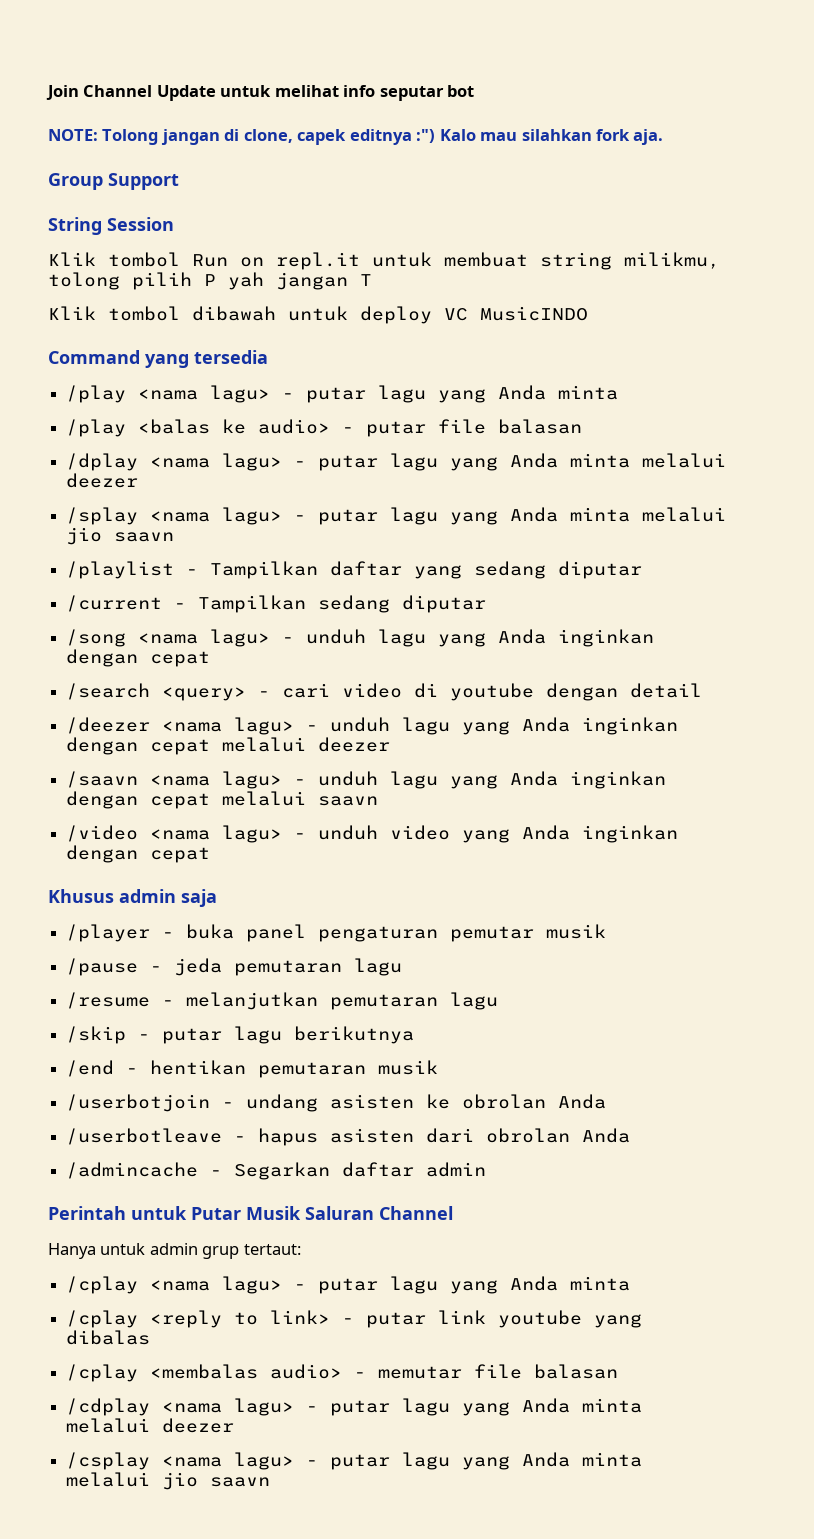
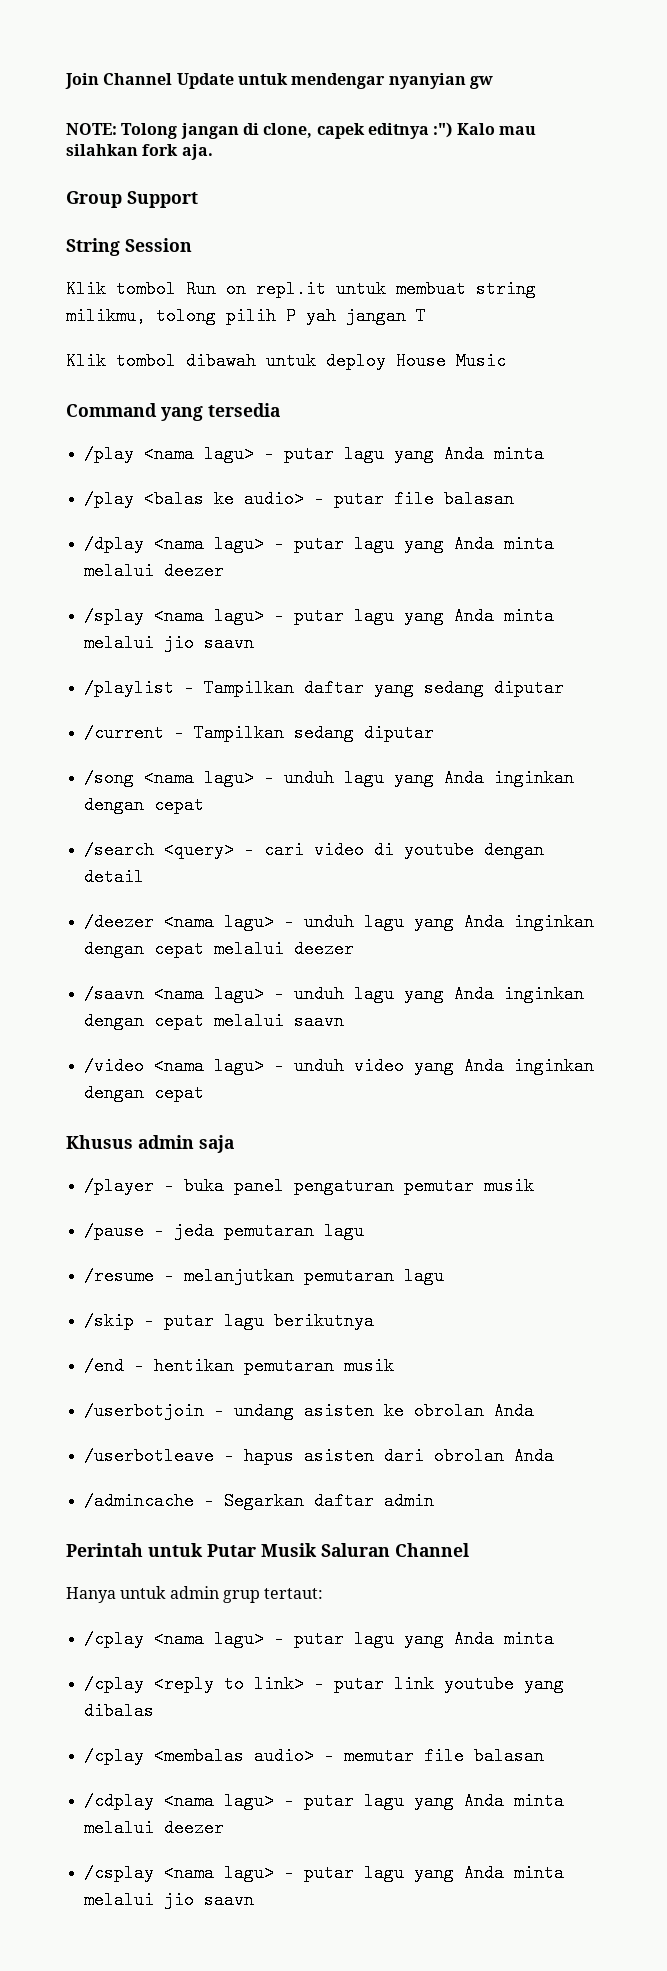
- Join Channel Update untuk melihat info seputar bot
+ Join Channel Update untuk mendengar nyanyian gw
- Klik tombol dibawah untuk deploy VC MusicINDO
+ Klik tombol dibawah untuk deploy House Music

